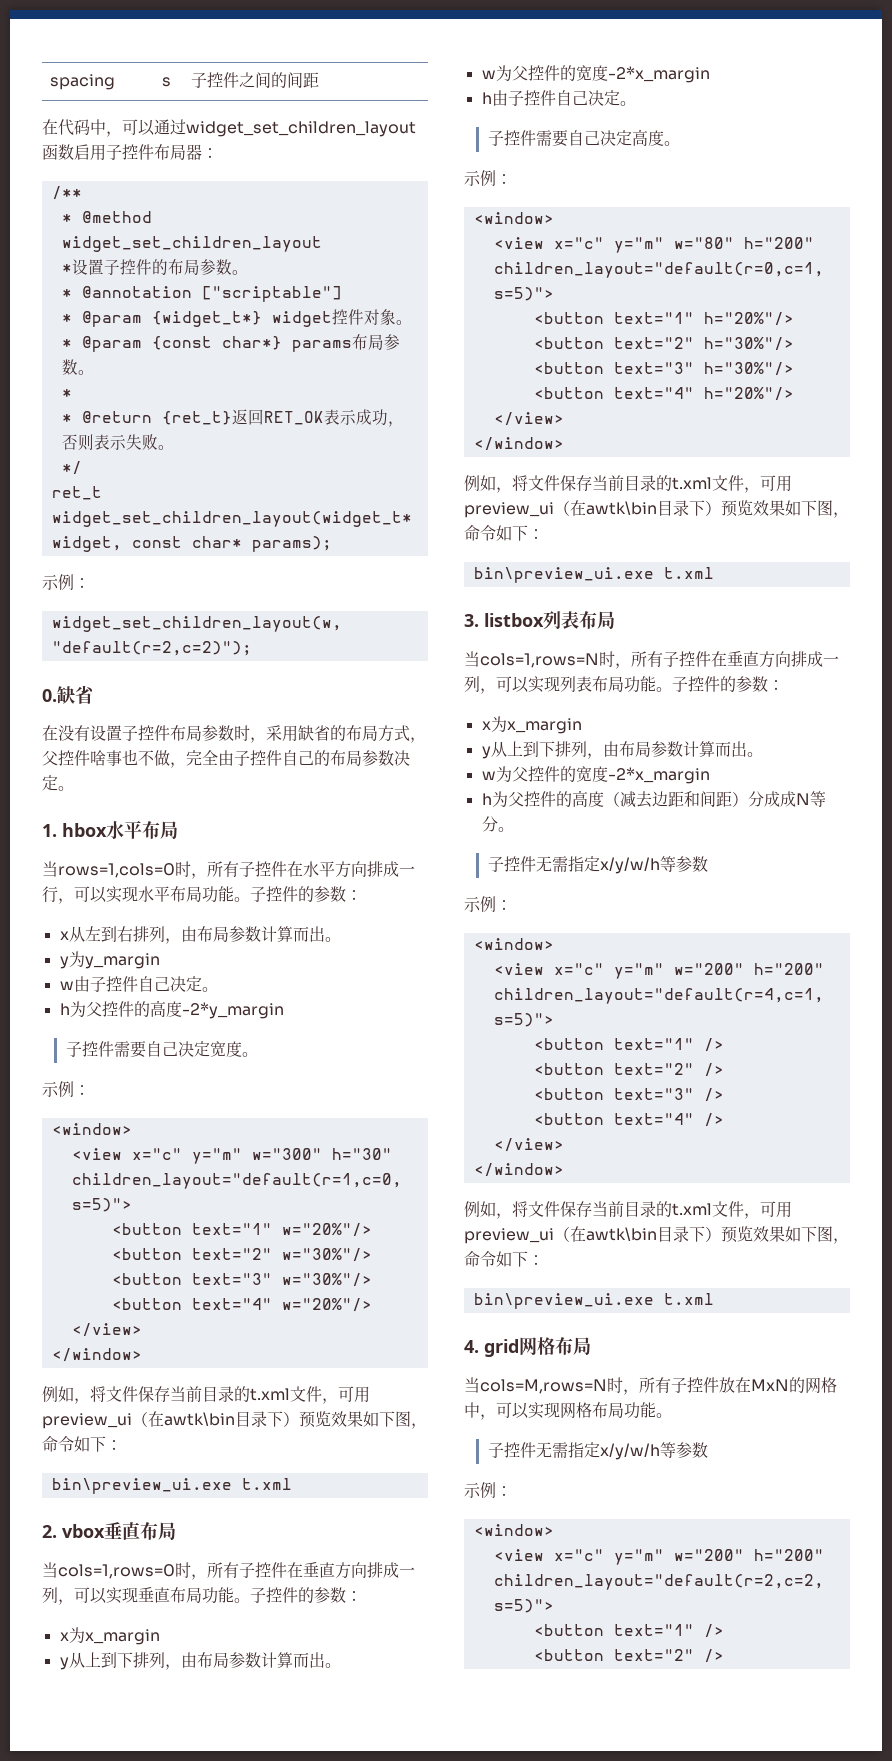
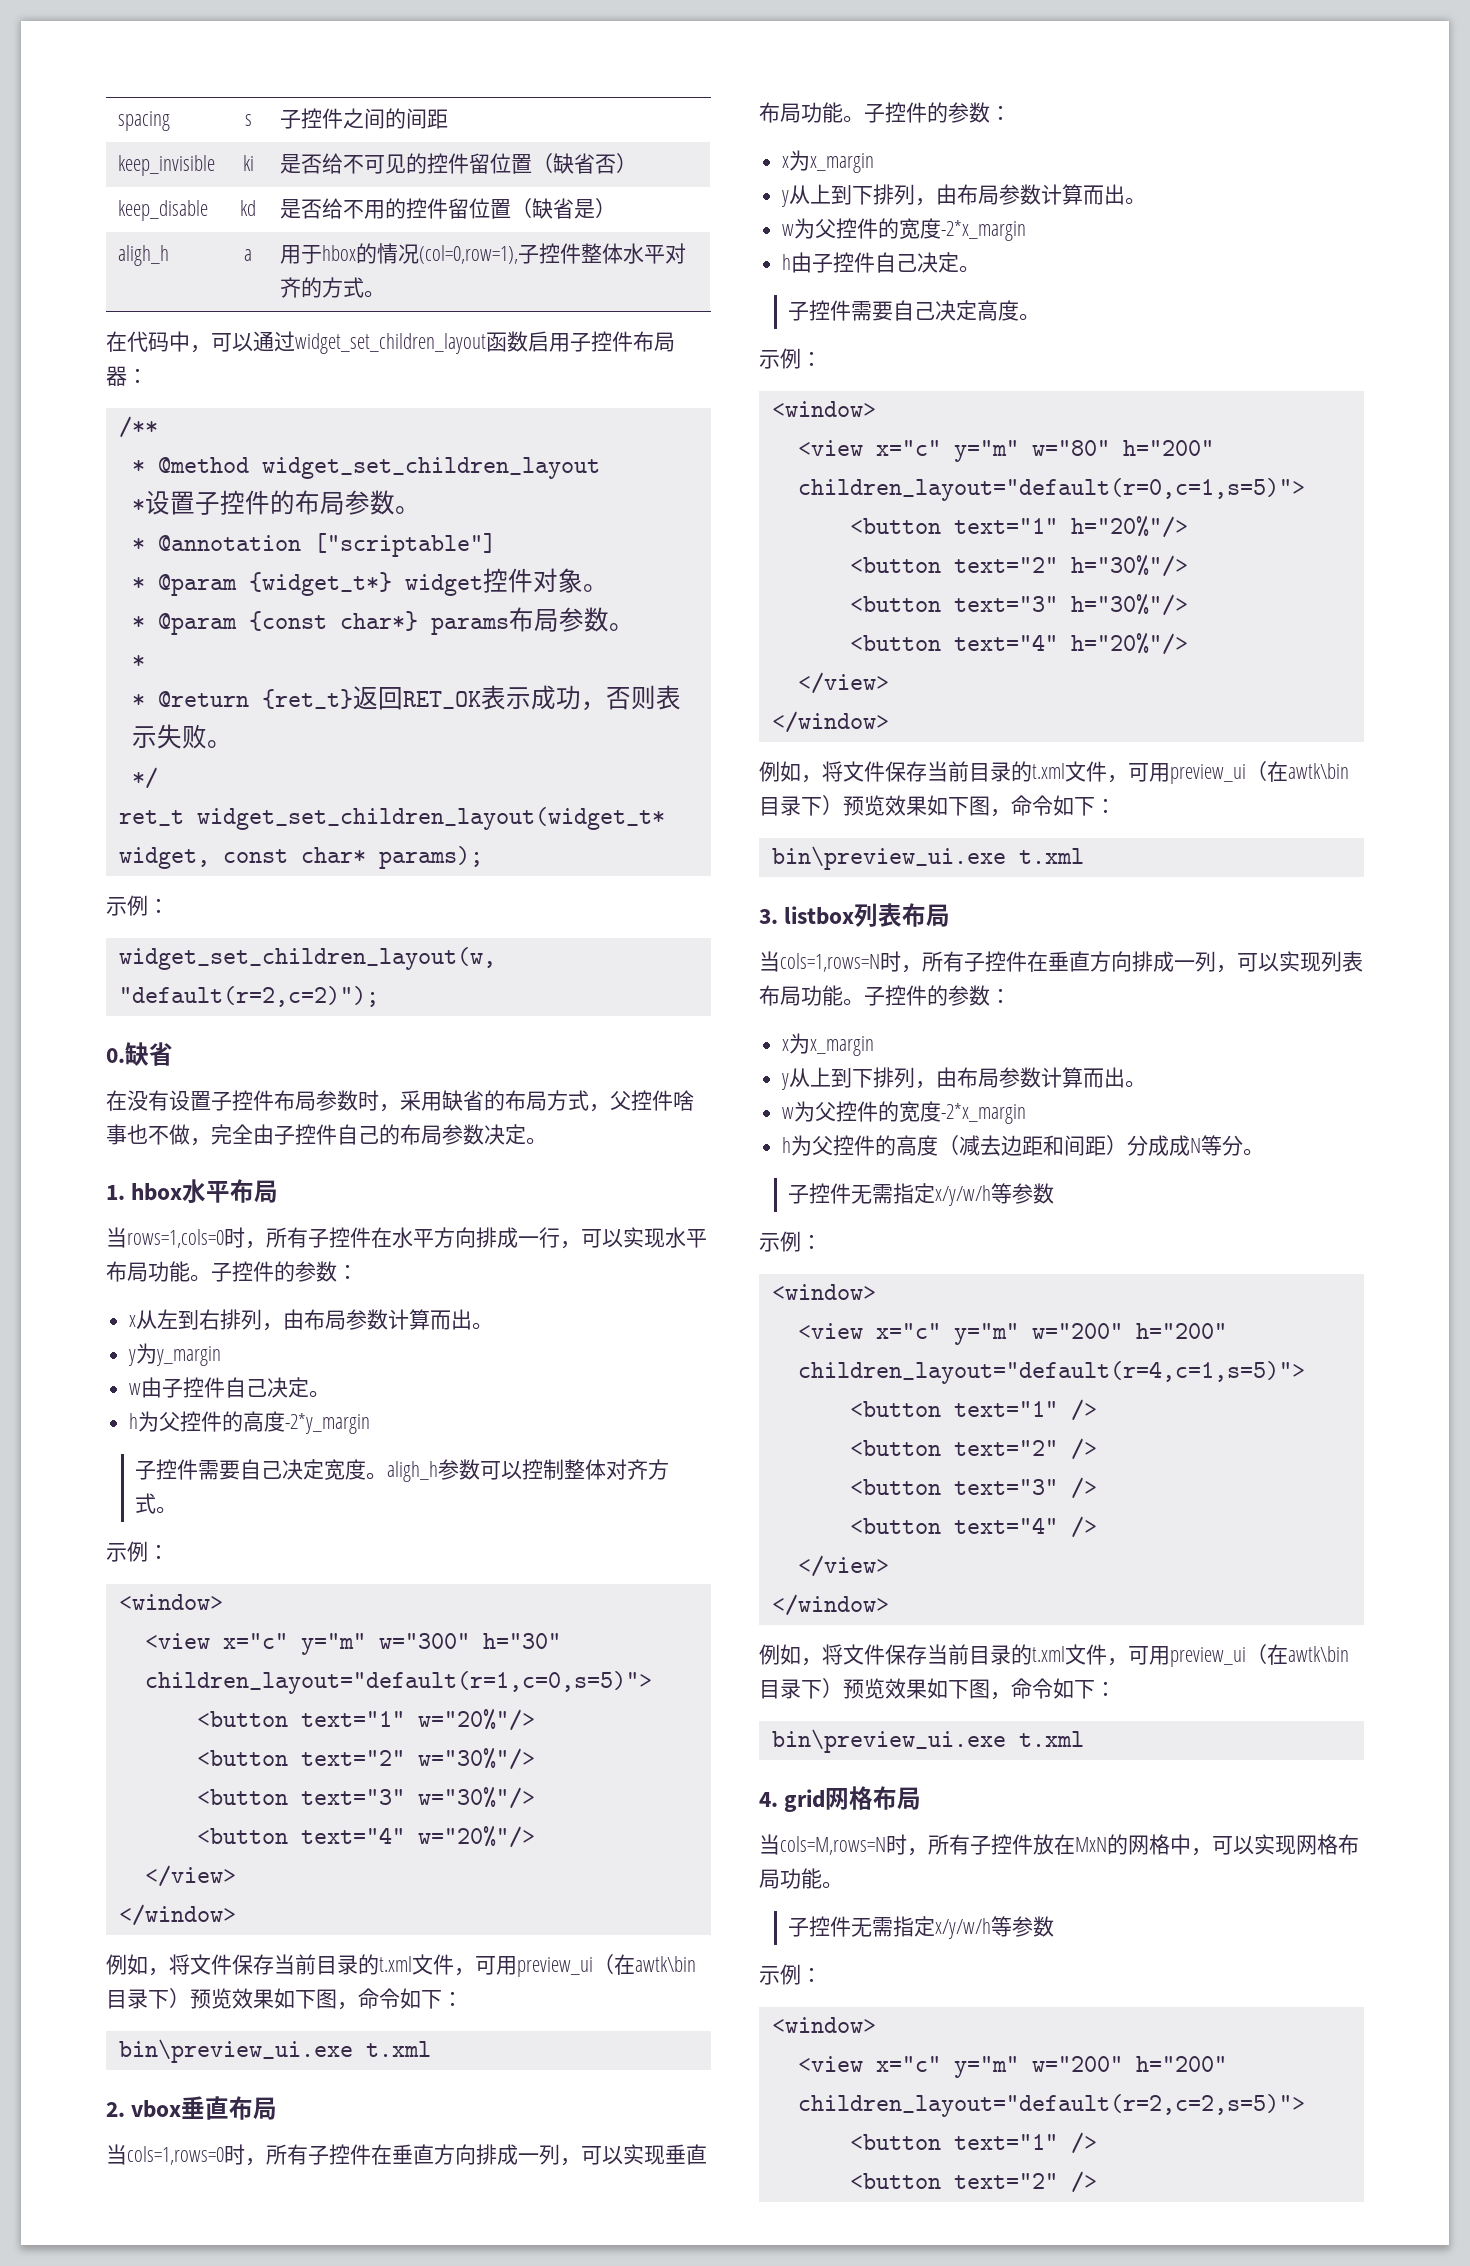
+ keep_invisible | ki | 是否给不可见的控件留位置（缺省否）
+ keep_disable | kd | 是否给不用的控件留位置（缺省是）
+ aligh_h | a | 用于hbox的情况(col=0,row=1),子控件整体水平对齐的方式。
- 子控件需要自己决定宽度。
+ 子控件需要自己决定宽度。aligh_h参数可以控制整体对齐方式。

